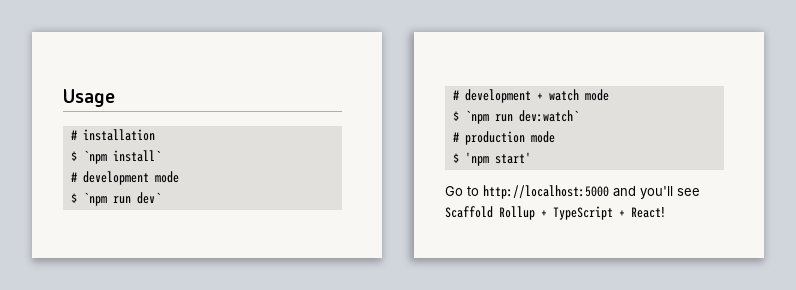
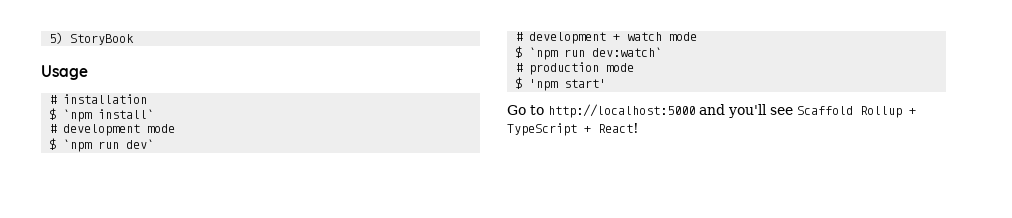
+ 5) StoryBook

